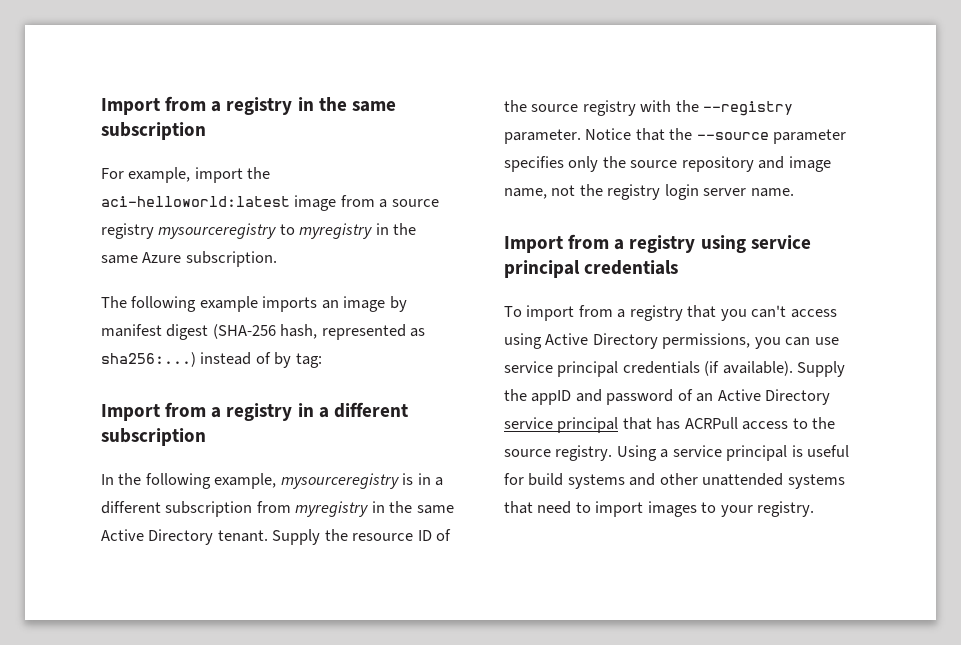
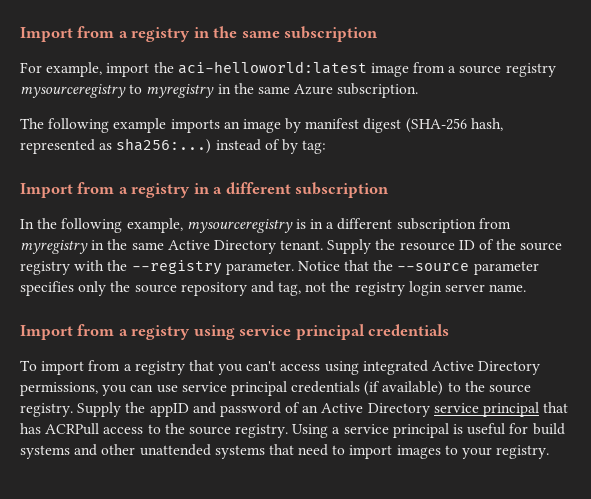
- Notice that the --source parameter specifies only the source repository and image name, not the registry login server name.
+ Notice that the --source parameter specifies only the source repository and tag, not the registry login server name.
- To import from a registry that you can't access using Active Directory permissions, you can use service principal credentials (if available).
+ To import from a registry that you can't access using integrated Active Directory permissions, you can use service principal credentials (if available) to the source registry.

